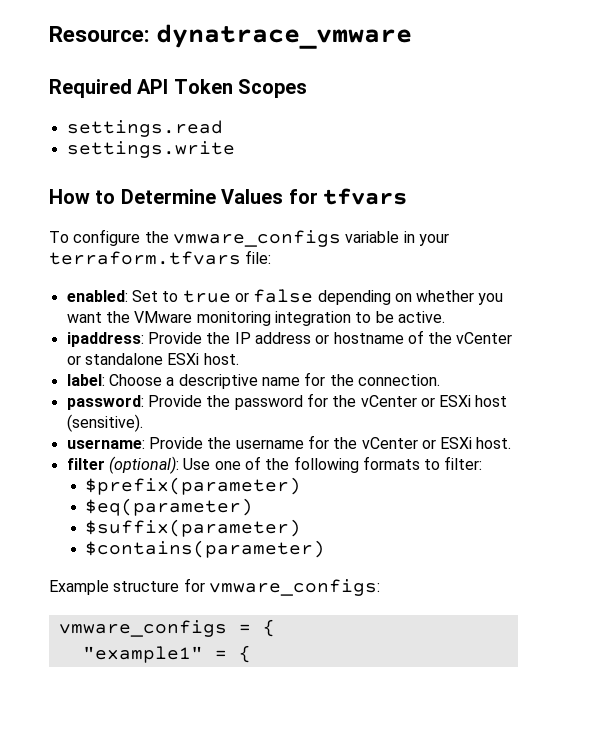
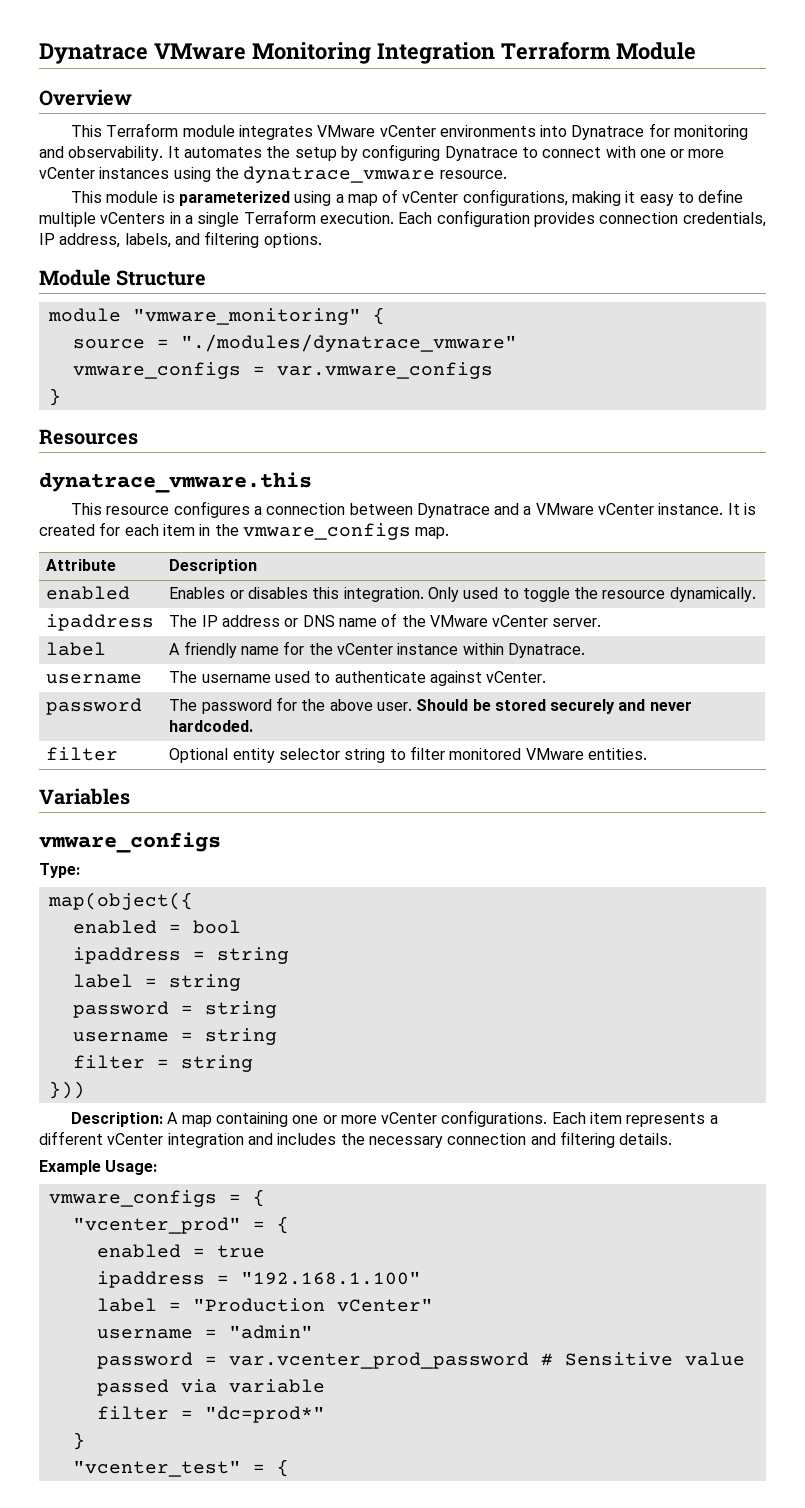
- Resource: dynatrace_vmware
- Required API Token Scopes
- settings.read
- settings.write
- How to Determine Values for tfvars
- To configure the vmware_configs variable in your terraform.tfvars file:
- enabled: Set to true or false depending on whether you want the VMware monitoring integration to be active.
- ipaddress: Provide the IP address or hostname of the vCenter or standalone ESXi host.
- label: Choose a descriptive name for the connection.
- password: Provide the password for the vCenter or ESXi host (sensitive).
- username: Provide the username for the vCenter or ESXi host.
- filter (optional): Use one of the following formats to filter:
- $prefix(parameter)
- $eq(parameter)
- $suffix(parameter)
- $contains(parameter)
- Example structure for vmware_configs:
+ Dynatrace VMware Monitoring Integration Terraform Module
+ Overview
+ This Terraform module integrates VMware vCenter environments into Dynatrace for monitoring and observability. It automates the setup by configuring Dynatrace to connect with one or more vCenter instances using the dynatrace_vmware resource.
+ This module is parameterized using a map of vCenter configurations, making it easy to define multiple vCenters in a single Terraform execution. Each configuration provides connection credentials, IP address, labels, and filtering options.
+ Module Structure
+ module "vmware_monitoring" {
+ source = "./modules/dynatrace_vmware"
+ vmware_configs = var.vmware_configs
+ }
+ Resources
+ dynatrace_vmware.this
+ This resource configures a connection between Dynatrace and a VMware vCenter instance. It is created for each item in the vmware_configs map.
+ Attribute | Description
+ enabled | Enables or disables this integration. Only used to toggle the resource dynamically.
+ ipaddress | The IP address or DNS name of the VMware vCenter server.
+ label | A friendly name for the vCenter instance within Dynatrace.
+ username | The username used to authenticate against vCenter.
+ password | The password for the above user. Should be stored securely and never hardcoded.
+ filter | Optional entity selector string to filter monitored VMware entities.
+ Variables
+ vmware_configs
+ Type:
+ map(object({
+ enabled = bool
+ ipaddress = string
+ label = string
+ password = string
+ username = string
+ filter = string
+ }))
+ Description: A map containing one or more vCenter configurations. Each item represents a different vCenter integration and includes the necessary connection and filtering details.
+ Example Usage:
- "example1" = {
+ "vcenter_prod" = {
+ enabled = true
+ ipaddress = "192.168.1.100"
+ label = "Production vCenter"
+ username = "admin"
+ password = var.vcenter_prod_password # Sensitive value passed via variable
+ filter = "dc=prod*"
+ }
+ "vcenter_test" = {

